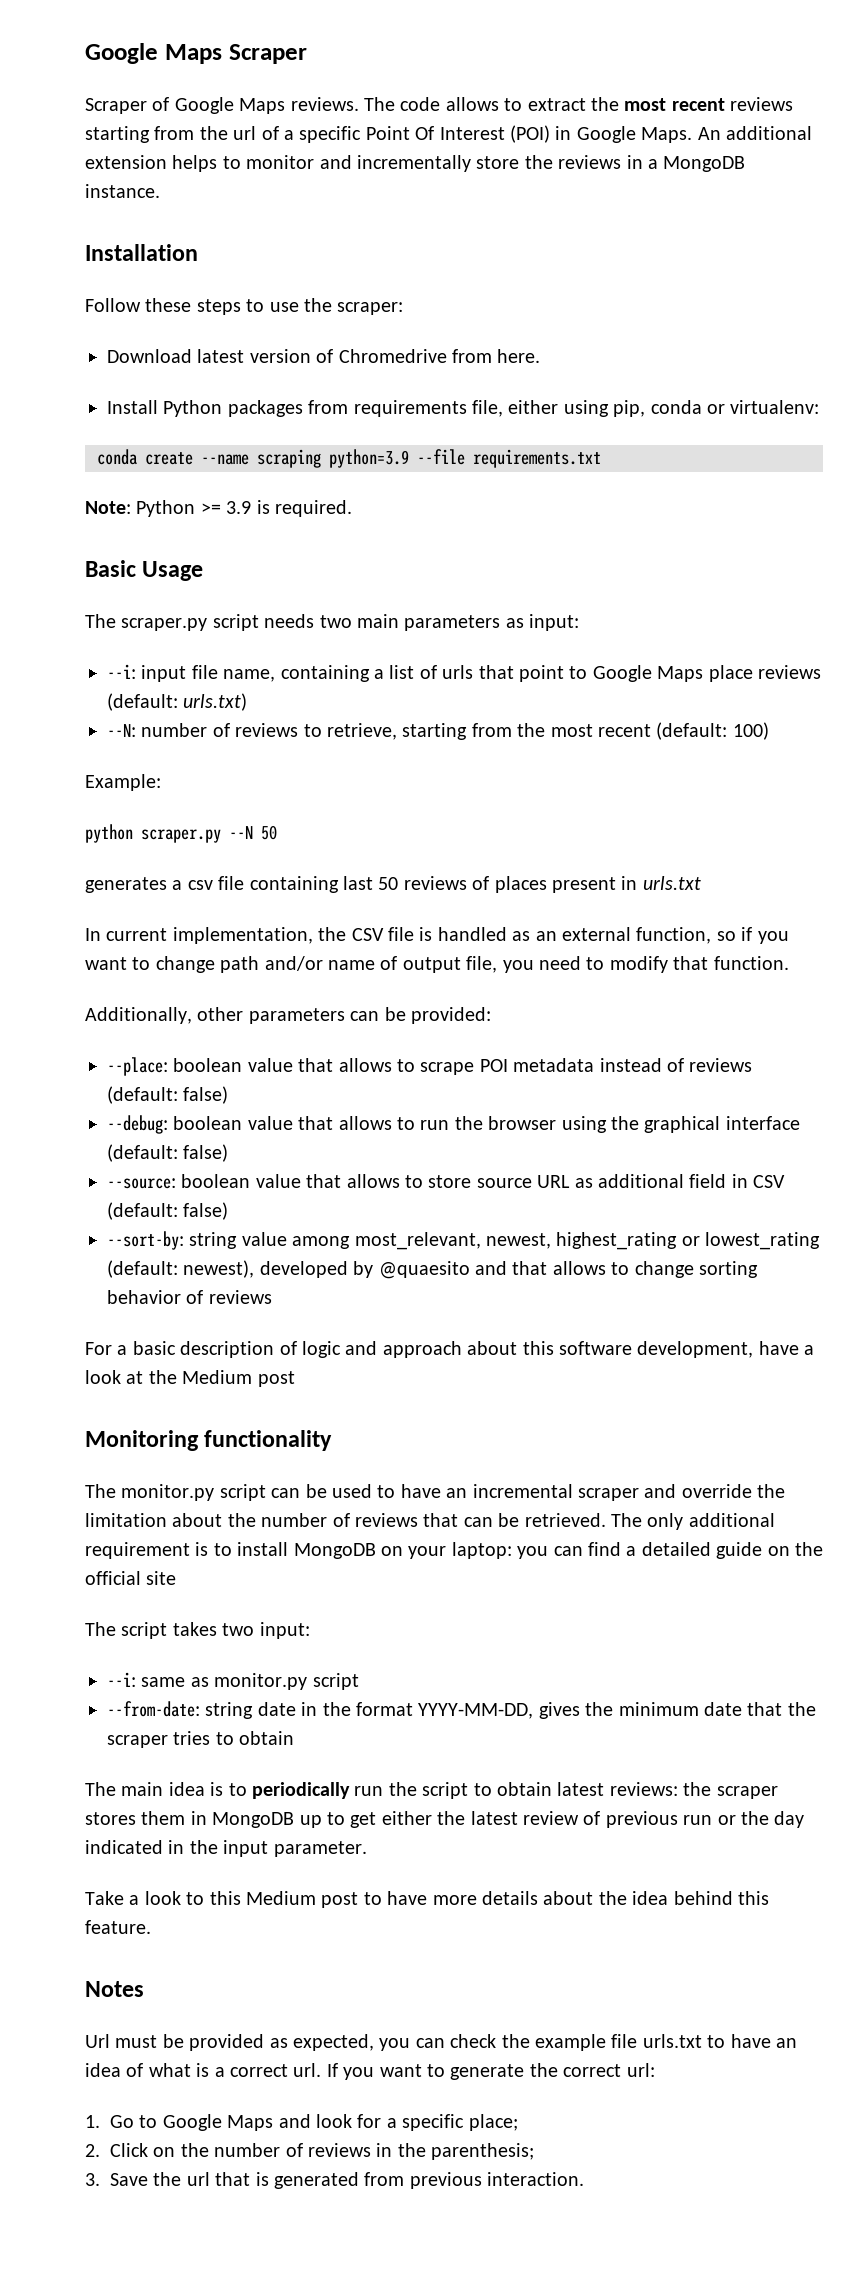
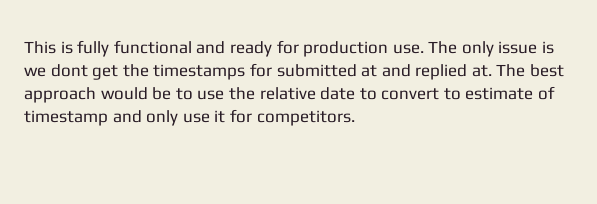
- Google Maps Scraper
- Scraper of Google Maps reviews. The code allows to extract the most recent reviews starting from the url of a specific Point Of Interest (POI) in Google Maps. An additional extension helps to monitor and incrementally store the reviews in a MongoDB instance.
- Installation
- Follow these steps to use the scraper:
- Download latest version of Chromedrive from here.
- Install Python packages from requirements file, either using pip, conda or virtualenv:
- conda create --name scraping python=3.9 --file requirements.txt
- Note: Python >= 3.9 is required.
- Basic Usage
- The scraper.py script needs two main parameters as input:
- --i: input file name, containing a list of urls that point to Google Maps place reviews (default: urls.txt)
- --N: number of reviews to retrieve, starting from the most recent (default: 100)
- Example:
- python scraper.py --N 50
- generates a csv file containing last 50 reviews of places present in urls.txt
- In current implementation, the CSV file is handled as an external function, so if you want to change path and/or name of output file, you need to modify that function.
- Additionally, other parameters can be provided:
- --place: boolean value that allows to scrape POI metadata instead of reviews (default: false)
- --debug: boolean value that allows to run the browser using the graphical interface (default: false)
- --source: boolean value that allows to store source URL as additional field in CSV (default: false)
- --sort-by: string value among most_relevant, newest, highest_rating or lowest_rating (default: newest), developed by @quaesito and that allows to change sorting behavior of reviews
- For a basic description of logic and approach about this software development, have a look at the Medium post
- Monitoring functionality
- The monitor.py script can be used to have an incremental scraper and override the limitation about the number of reviews that can be retrieved. The only additional requirement is to install MongoDB on your laptop: you can find a detailed guide on the official site
- The script takes two input:
- --i: same as monitor.py script
- --from-date: string date in the format YYYY-MM-DD, gives the minimum date that the scraper tries to obtain
- The main idea is to periodically run the script to obtain latest reviews: the scraper stores them in MongoDB up to get either the latest review of previous run or the day indicated in the input parameter.
- Take a look to this Medium post to have more details about the idea behind this feature.
- Notes
- Url must be provided as expected, you can check the example file urls.txt to have an idea of what is a correct url. If you want to generate the correct url:
- 1. Go to Google Maps and look for a specific place;
- 2. Click on the number of reviews in the parenthesis;
- 3. Save the url that is generated from previous interaction.
+ This is fully functional and ready for production use. The only issue is we dont get the timestamps for submitted at and replied at. The best approach would be to use the relative date to convert to estimate of timestamp and only use it for competitors.

